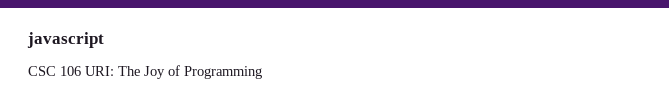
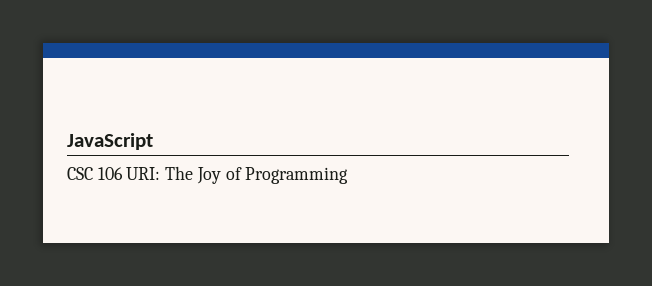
- javascript
+ JavaScript

